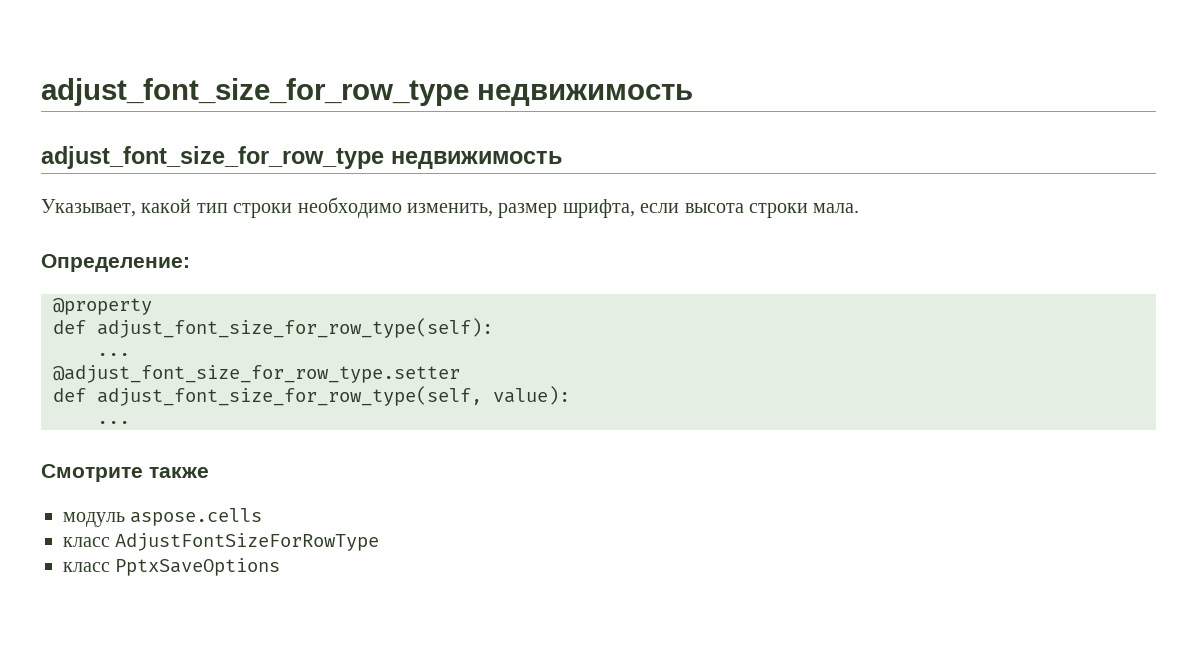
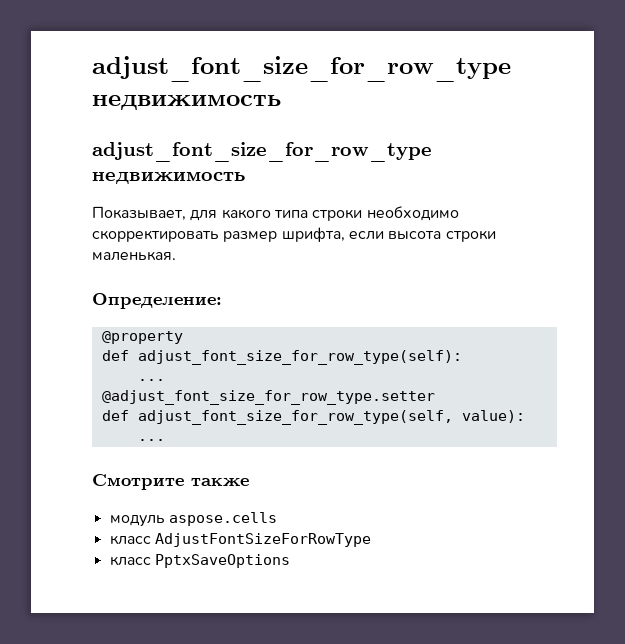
- Указывает, какой тип строки необходимо изменить, размер шрифта, если высота строки мала.
+ Показывает, для какого типа строки необходимо скорректировать размер шрифта, если высота строки маленькая.

